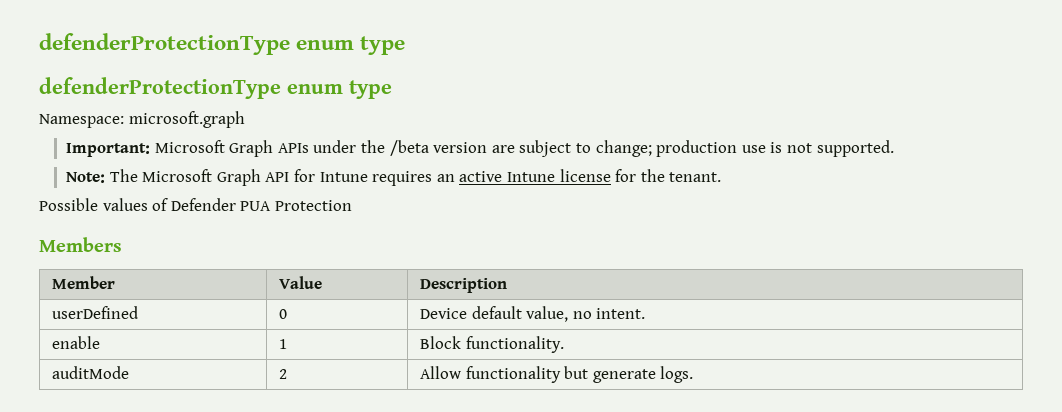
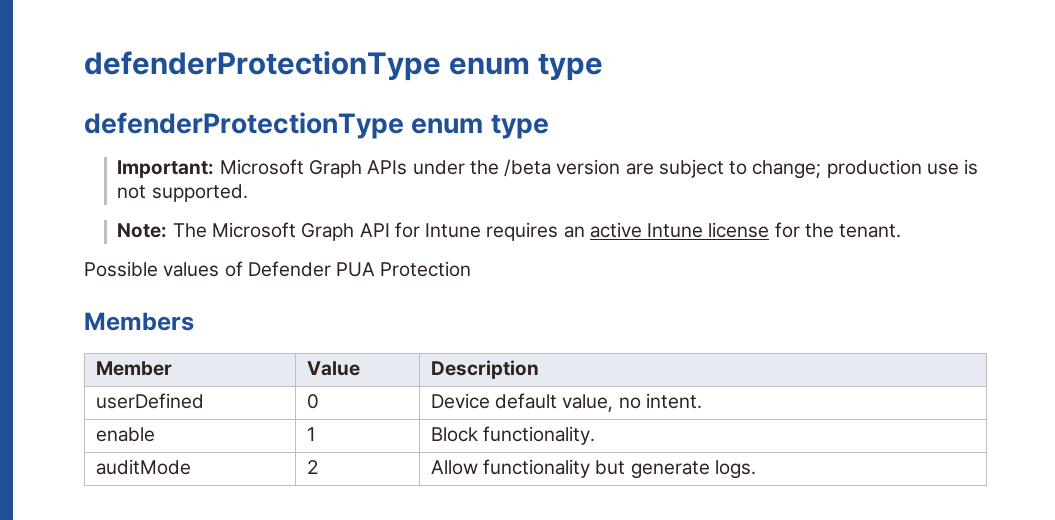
- Namespace: microsoft.graph

